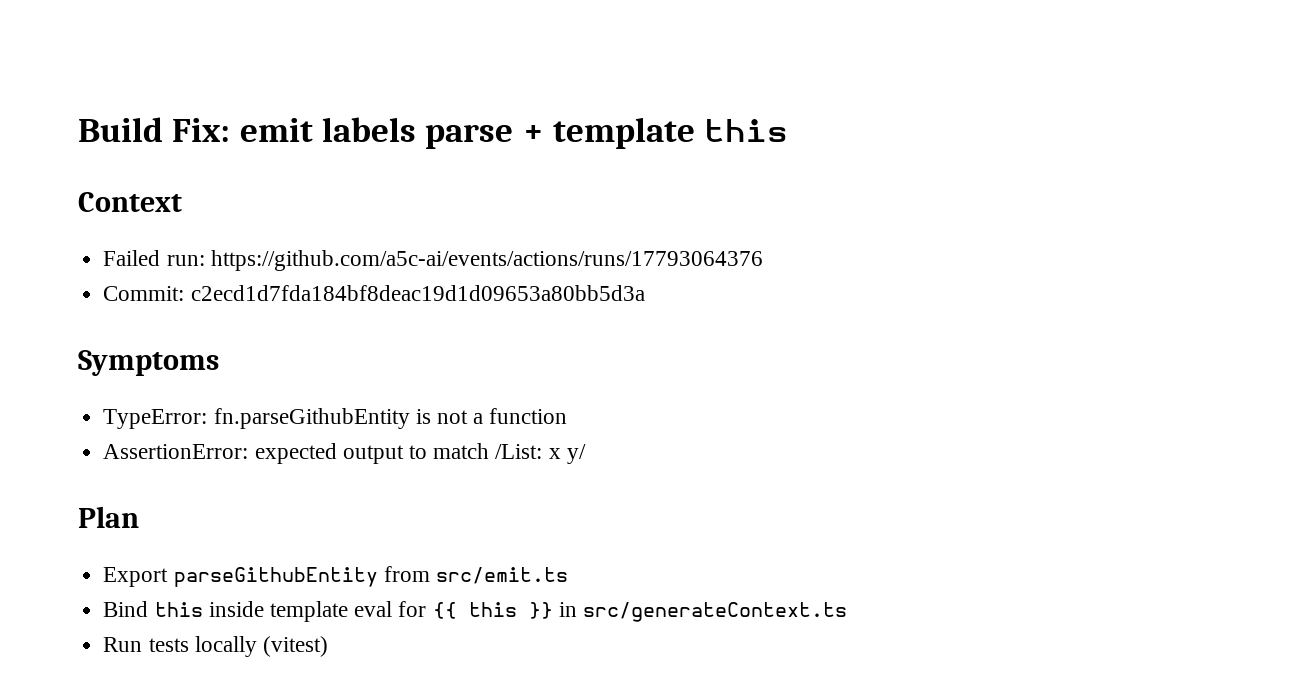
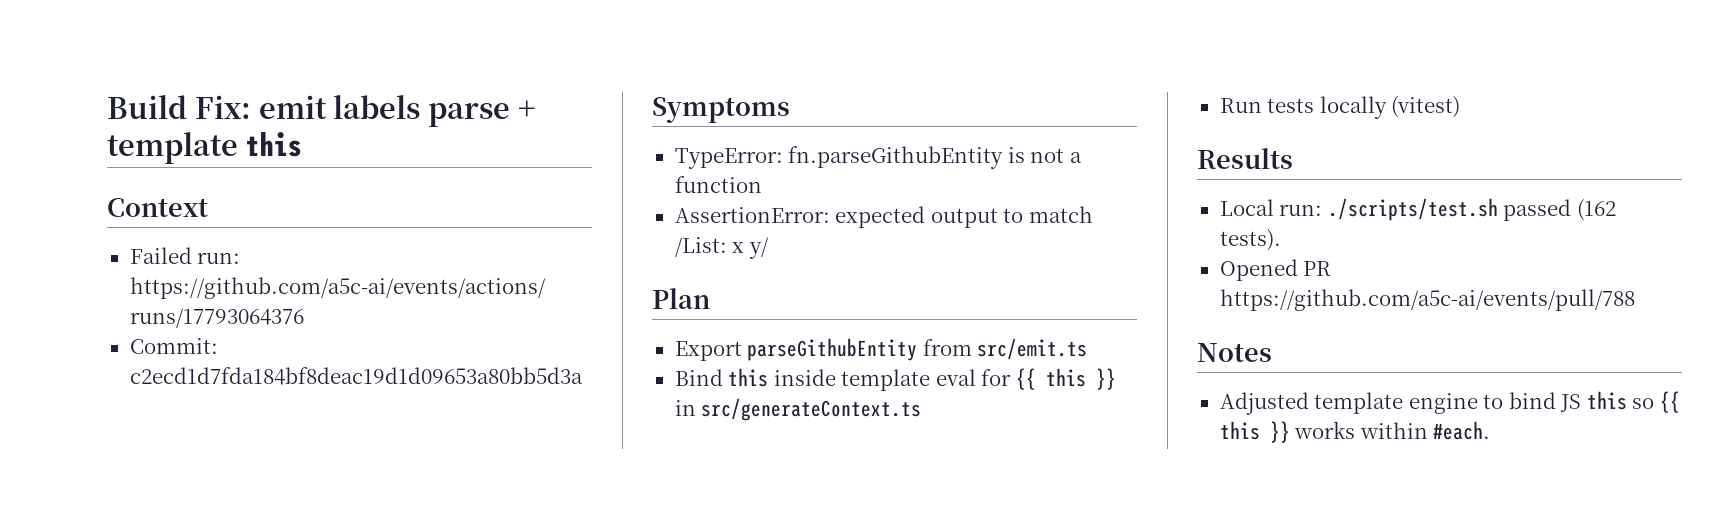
+ Results
+ Local run: ./scripts/test.sh passed (162 tests).
+ Opened PR https://github.com/a5c-ai/events/pull/788
+ Notes
+ Adjusted template engine to bind JS this so {{ this }} works within #each.

